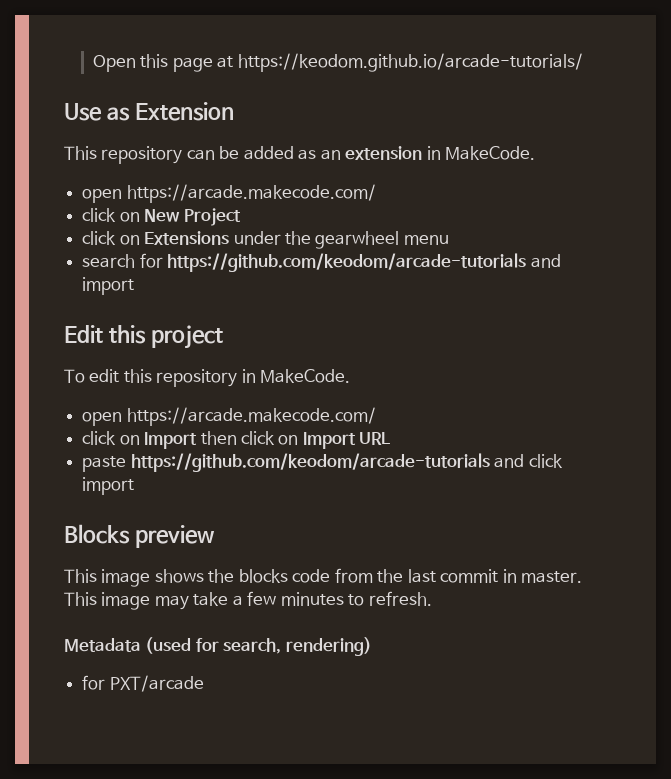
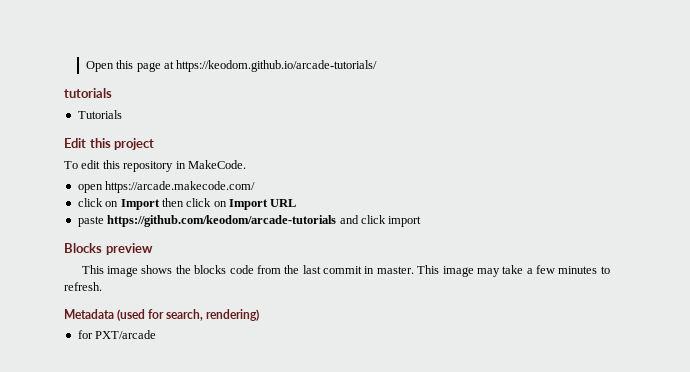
- Use as Extension
- This repository can be added as an extension in MakeCode.
- open https://arcade.makecode.com/
- click on New Project
- click on Extensions under the gearwheel menu
- search for https://github.com/keodom/arcade-tutorials and import
+ tutorials
+ Tutorials

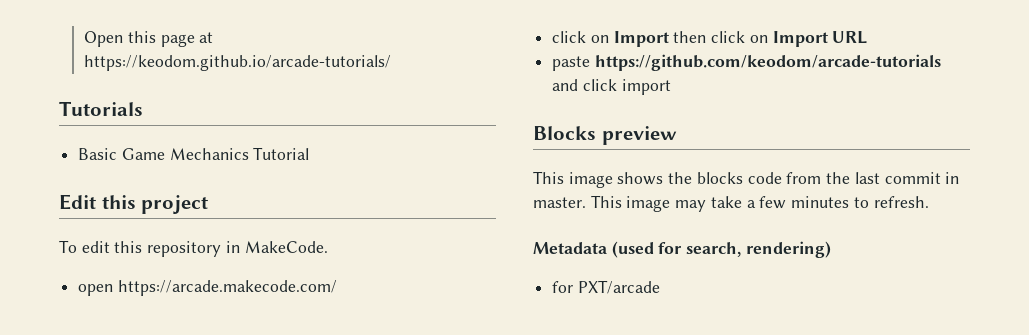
- tutorials
  Tutorials
+ Basic Game Mechanics Tutorial

